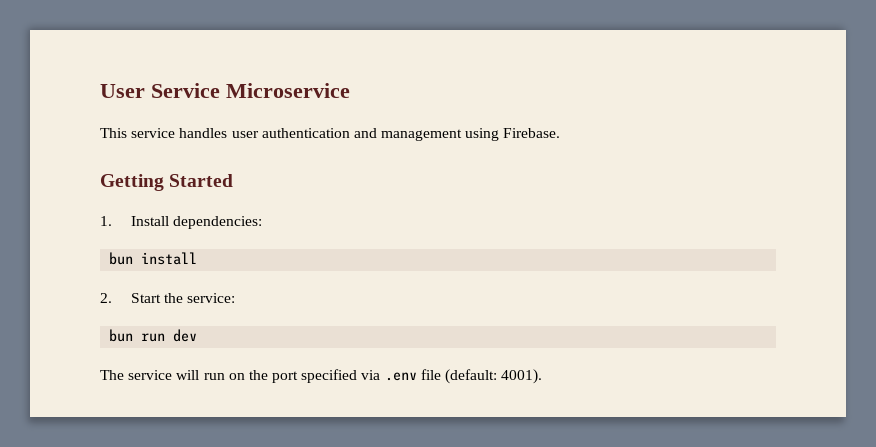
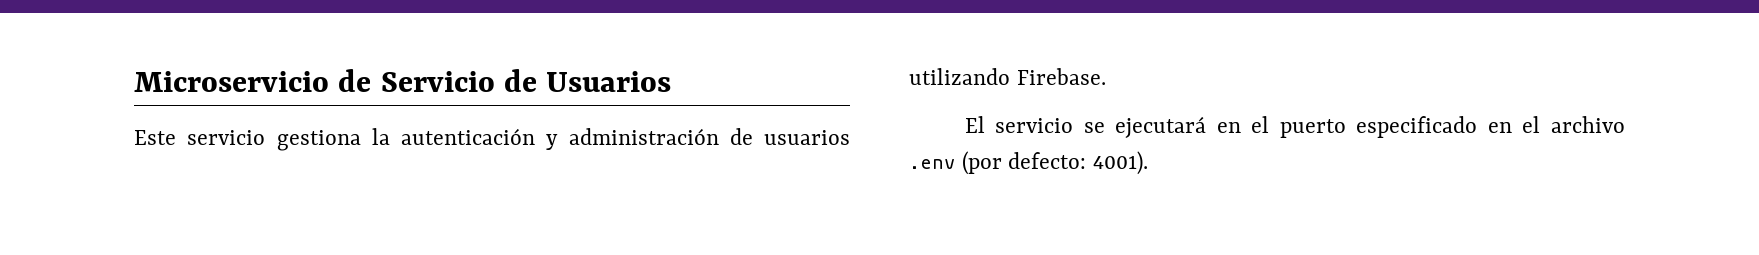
- User Service Microservice
- This service handles user authentication and management using Firebase.
- Getting Started
- 1. Install dependencies:
- bun install
- 2. Start the service:
- bun run dev
- The service will run on the port specified via .env file (default: 4001).
+ Microservicio de Servicio de Usuarios
+ Este servicio gestiona la autenticación y administración de usuarios utilizando Firebase.
+ El servicio se ejecutará en el puerto especificado en el archivo .env (por defecto: 4001).

